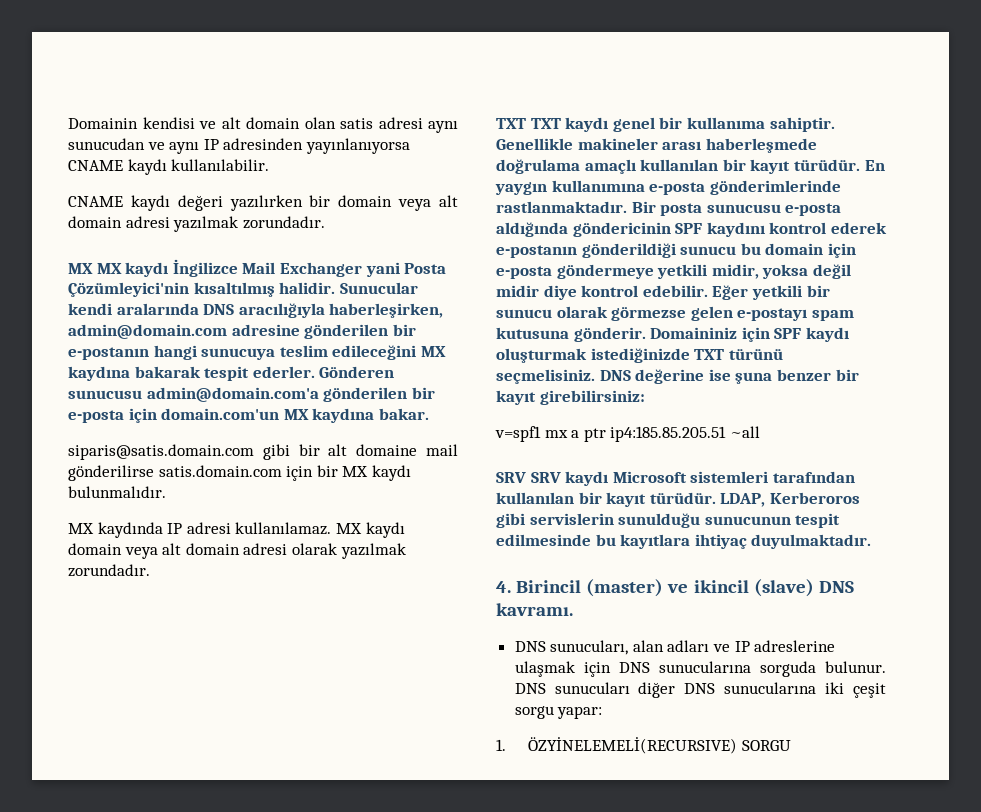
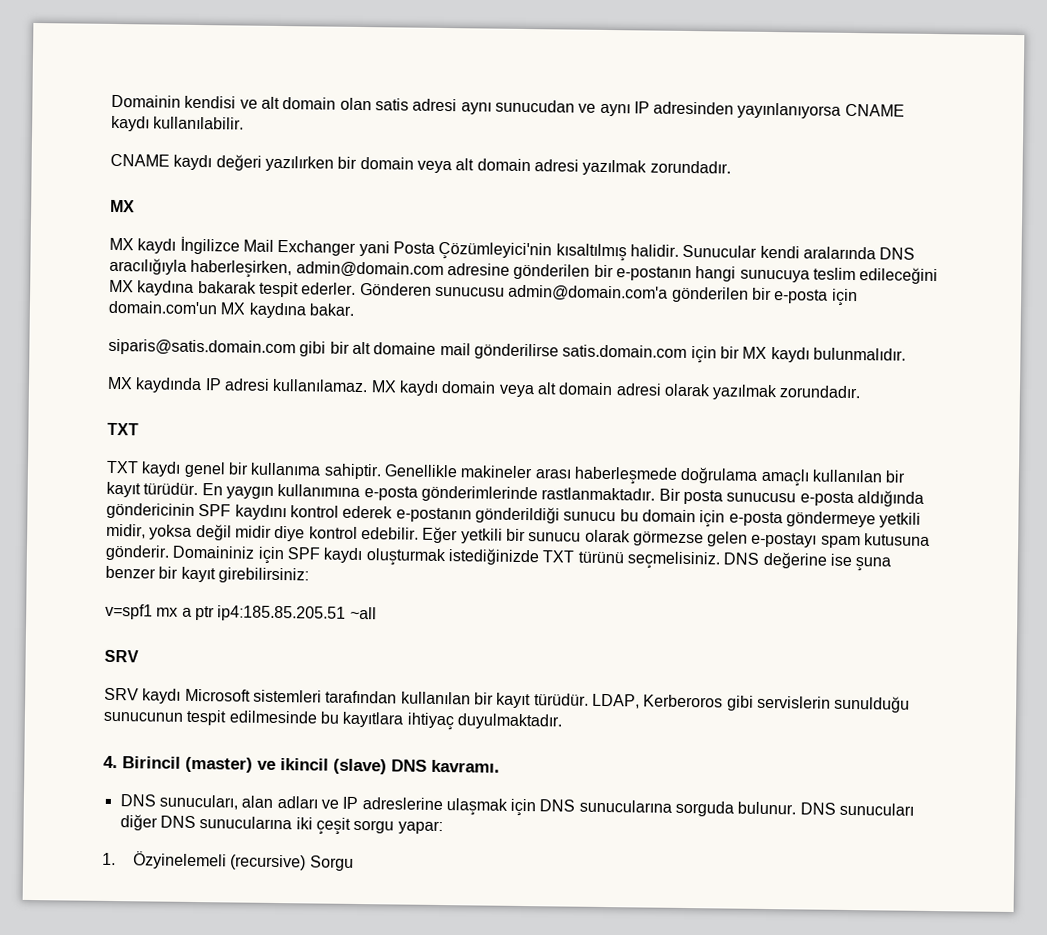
  CNAME kaydı değeri yazılırken bir domain veya alt domain adresi yazılmak zorundadır.
- MX MX kaydı İngilizce Mail Exchanger yani Posta Çözümleyici'nin kısaltılmış halidir.
+ MX
+ MX kaydı İngilizce Mail Exchanger yani Posta Çözümleyici'nin kısaltılmış halidir.
  MX kaydı domain veya alt domain adresi olarak yazılmak zorundadır.
- TXT TXT kaydı genel bir kullanıma sahiptir.
+ TXT
+ TXT kaydı genel bir kullanıma sahiptir.
  v=spf1 mx a ptr ip4:185.85.205.51 ~all
- SRV SRV kaydı Microsoft sistemleri tarafından kullanılan bir kayıt türüdür.
+ SRV
+ SRV kaydı Microsoft sistemleri tarafından kullanılan bir kayıt türüdür.
- 1. ÖZYİNELEMELİ(RECURSIVE) SORGU
+ 1. Özyinelemeli (recursive) Sorgu

